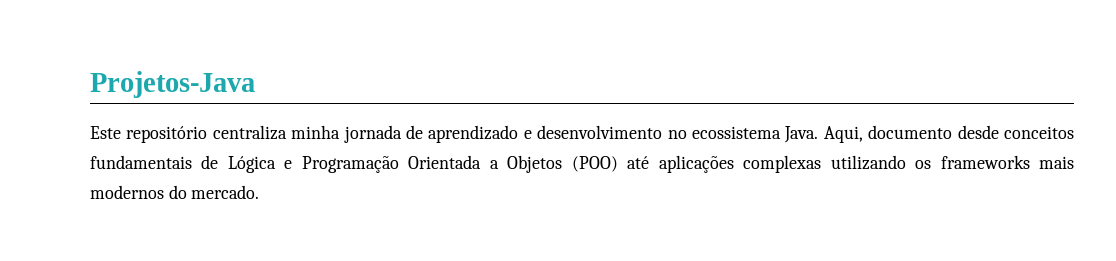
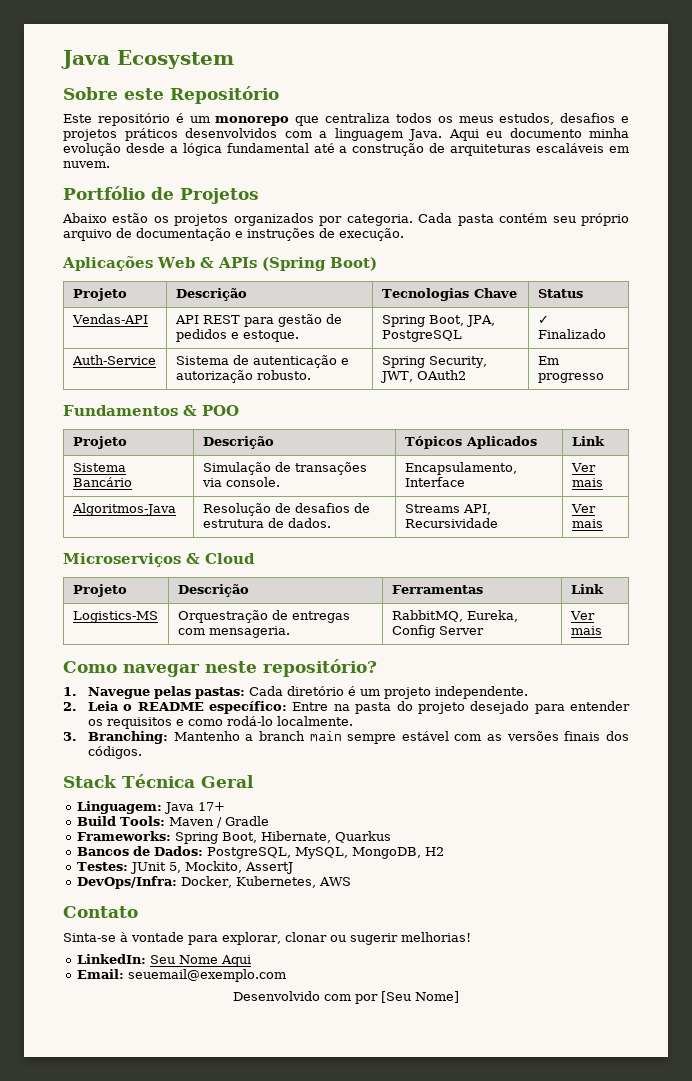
- Projetos-Java
- Este repositório centraliza minha jornada de aprendizado e desenvolvimento no ecossistema Java. Aqui, documento desde conceitos fundamentais de Lógica e Programação Orientada a Objetos (POO) até aplicações complexas utilizando os frameworks mais modernos do mercado.
+ Java Ecosystem
+ Sobre este Repositório
+ Este repositório é um monorepo que centraliza todos os meus estudos, desafios e projetos práticos desenvolvidos com a linguagem Java. Aqui eu documento minha evolução desde a lógica fundamental até a construção de arquiteturas escaláveis em nuvem.
+ Portfólio de Projetos
+ Abaixo estão os projetos organizados por categoria. Cada pasta contém seu próprio arquivo de documentação e instruções de execução.
+ Aplicações Web & APIs (Spring Boot)
+ Projeto | Descrição | Tecnologias Chave | Status
+ Vendas-API | API REST para gestão de pedidos e estoque. | Spring Boot, JPA, PostgreSQL | ✓ Finalizado
+ Auth-Service | Sistema de autenticação e autorização robusto. | Spring Security, JWT, OAuth2 | Em progresso
+ Fundamentos & POO
+ Projeto | Descrição | Tópicos Aplicados | Link
+ Sistema Bancário | Simulação de transações via console. | Encapsulamento, Interface | Ver mais
+ Algoritmos-Java | Resolução de desafios de estrutura de dados. | Streams API, Recursividade | Ver mais
+ Microserviços & Cloud
+ Projeto | Descrição | Ferramentas | Link
+ Logistics-MS | Orquestração de entregas com mensageria. | RabbitMQ, Eureka, Config Server | Ver mais
+ Como navegar neste repositório?
+ 1. Navegue pelas pastas: Cada diretório é um projeto independente.
+ 2. Leia o README específico: Entre na pasta do projeto desejado para entender os requisitos e como rodá-lo localmente.
+ 3. Branching: Mantenho a branch main sempre estável com as versões finais dos códigos.
+ Stack Técnica Geral
+ Linguagem: Java 17+
+ Build Tools: Maven / Gradle
+ Frameworks: Spring Boot, Hibernate, Quarkus
+ Bancos de Dados: PostgreSQL, MySQL, MongoDB, H2
+ Testes: JUnit 5, Mockito, AssertJ
+ DevOps/Infra: Docker, Kubernetes, AWS
+ Contato
+ Sinta-se à vontade para explorar, clonar ou sugerir melhorias!
+ LinkedIn: Seu Nome Aqui
+ Email: seuemail@exemplo.com
+ Desenvolvido com por [Seu Nome]

